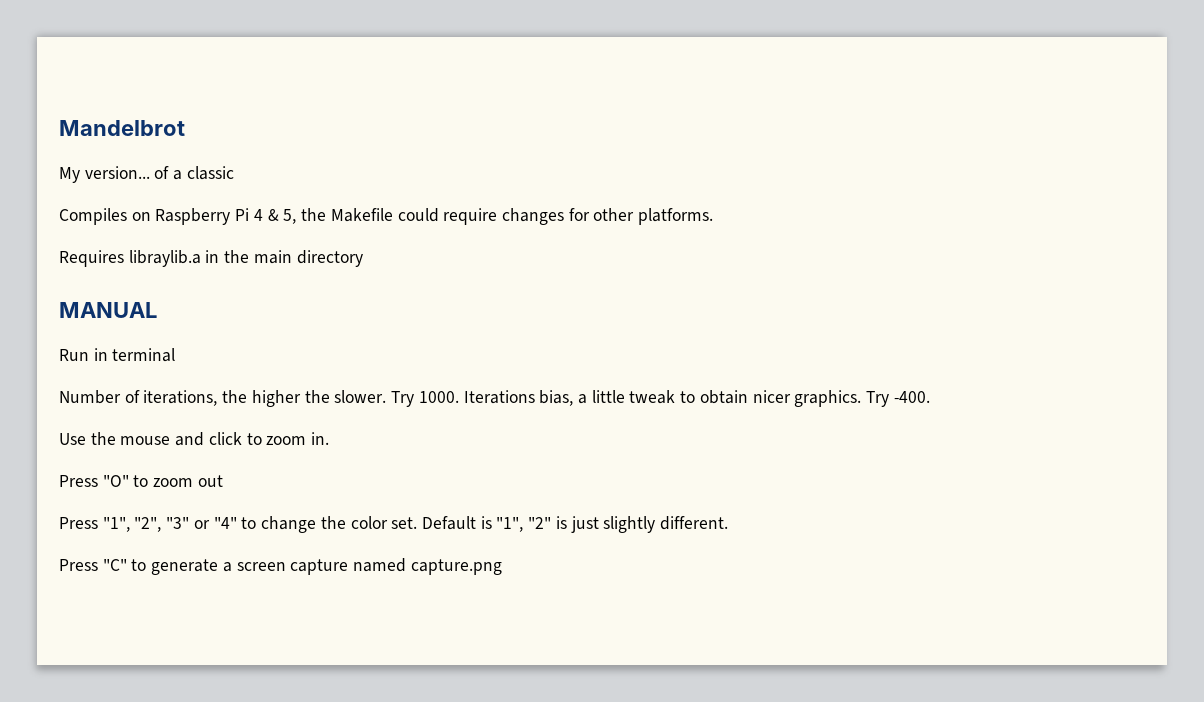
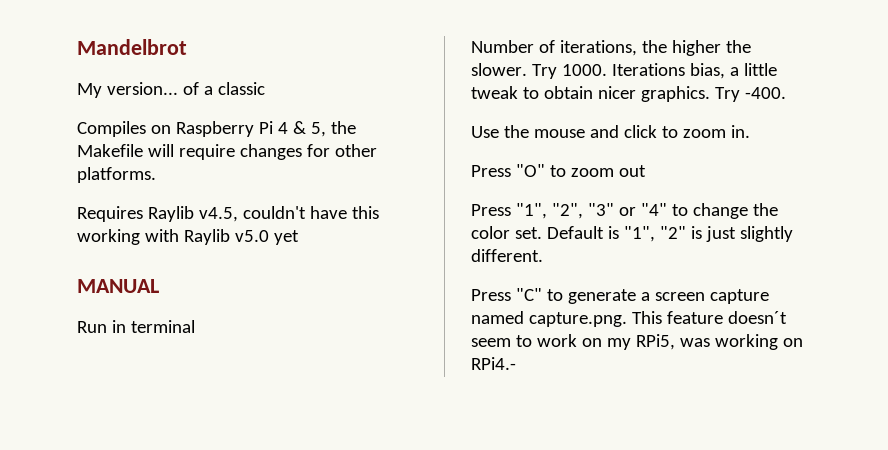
- Compiles on Raspberry Pi 4 & 5, the Makefile could require changes for other platforms.
+ Compiles on Raspberry Pi 4 & 5, the Makefile will require changes for other platforms.
- Requires libraylib.a in the main directory
+ Requires Raylib v4.5, couldn't have this working with Raylib v5.0 yet
- Press "C" to generate a screen capture named capture.png
+ Press "C" to generate a screen capture named capture.png. This feature doesn´t seem to work on my RPi5, was working on RPi4.-

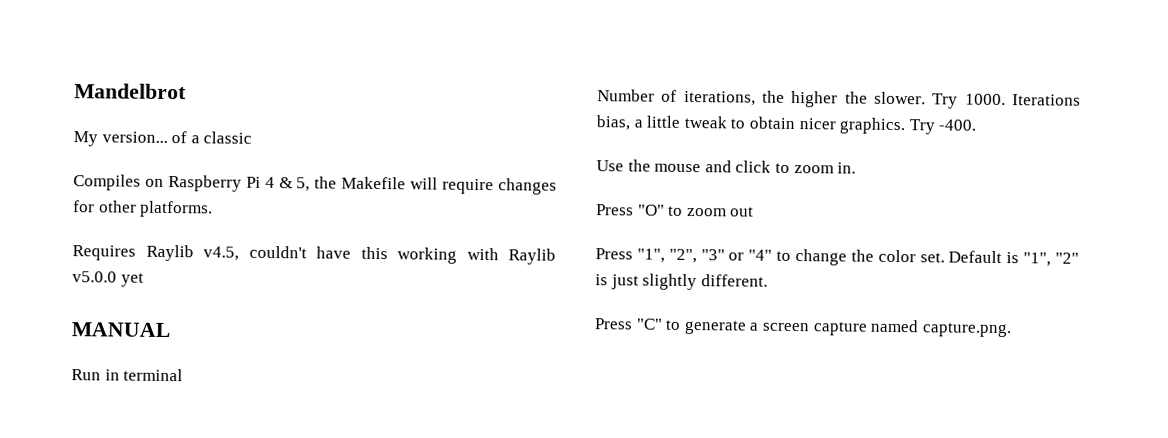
- Requires Raylib v4.5, couldn't have this working with Raylib v5.0 yet
+ Requires Raylib v4.5, couldn't have this working with Raylib v5.0.0 yet
- Press "C" to generate a screen capture named capture.png. This feature doesn´t seem to work on my RPi5, was working on RPi4.-
+ Press "C" to generate a screen capture named capture.png.

